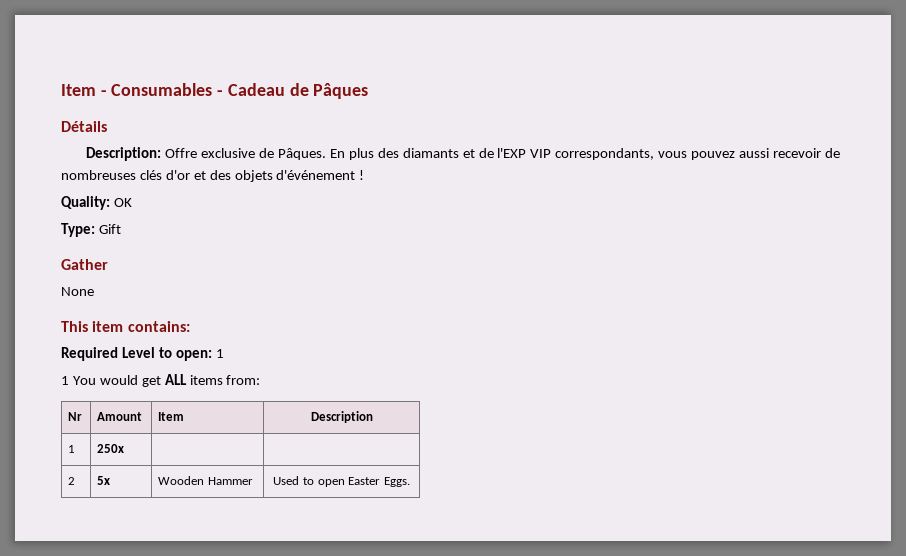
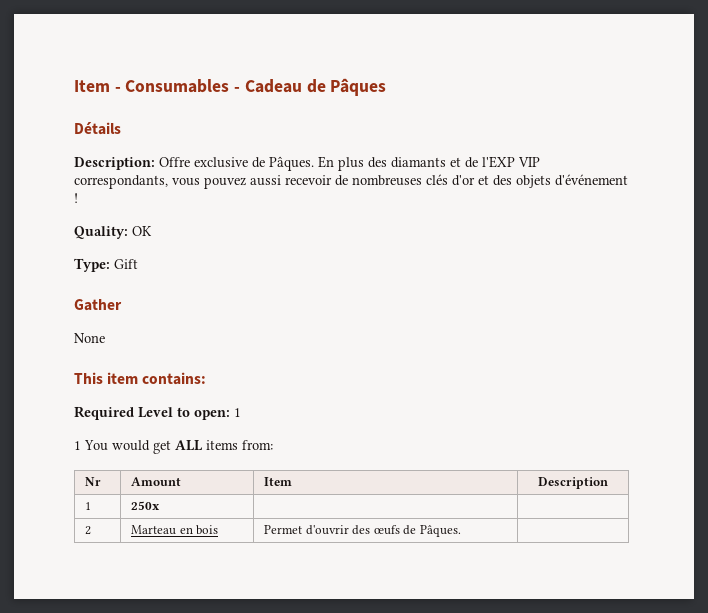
- 2 | 5x | Wooden Hammer | Used to open Easter Eggs.
+ 2 | Marteau en bois | Permet d'ouvrir des œufs de Pâques. |

